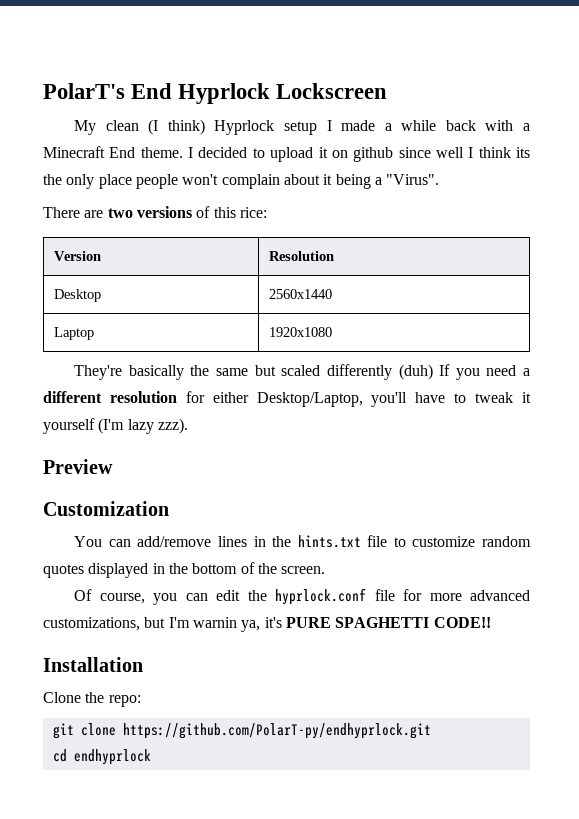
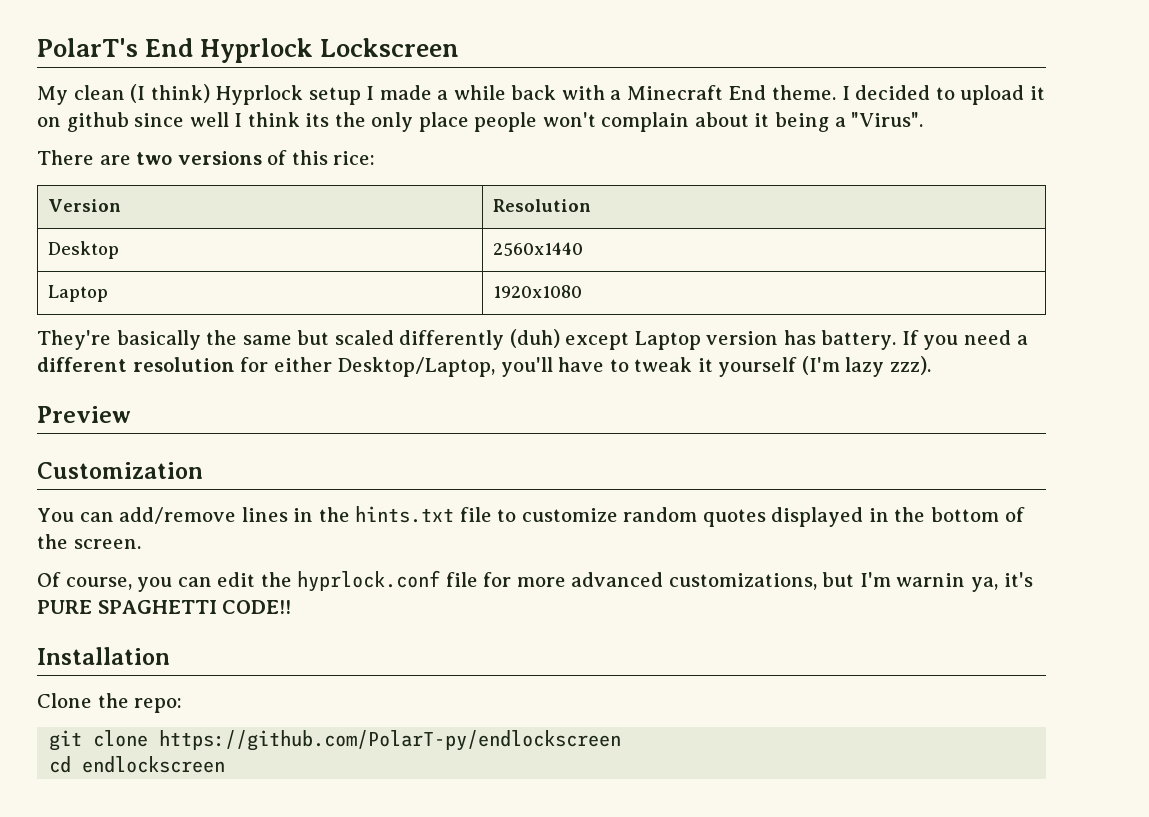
- They're basically the same but scaled differently (duh) If you need a different resolution for either Desktop/Laptop, you'll have to tweak it yourself (I'm lazy zzz).
+ They're basically the same but scaled differently (duh) except Laptop version has battery. If you need a different resolution for either Desktop/Laptop, you'll have to tweak it yourself (I'm lazy zzz).
- git clone https://github.com/PolarT-py/endhyprlock.git
+ git clone https://github.com/PolarT-py/endlockscreen
- cd endhyprlock
+ cd endlockscreen

